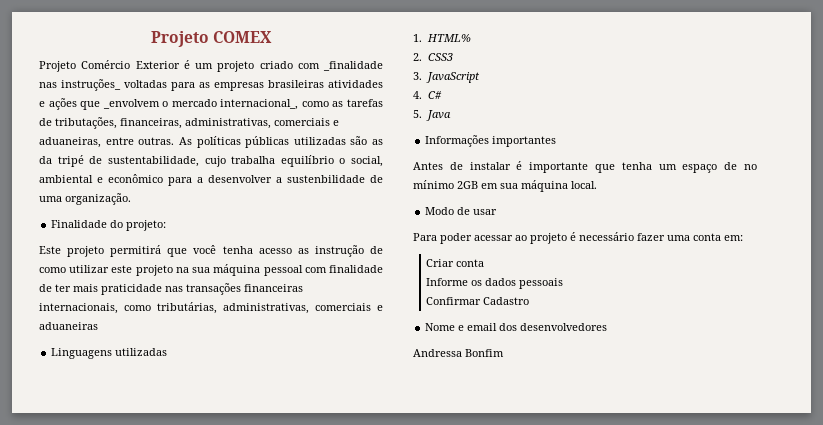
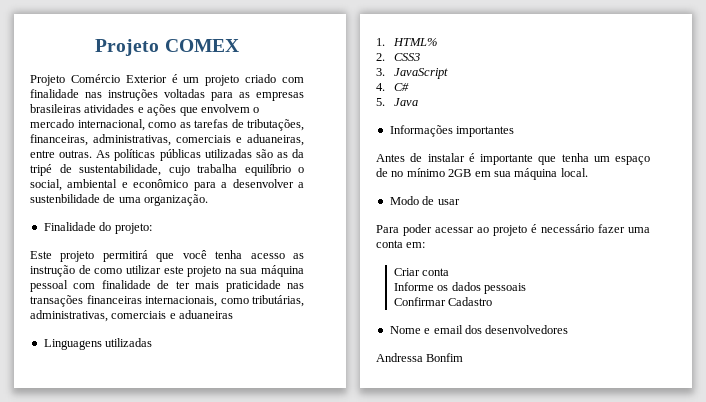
- Projeto Comércio Exterior é um projeto criado com _finalidade nas instruções_ voltadas para as empresas brasileiras atividades e ações que _envolvem o mercado internacional_, como as tarefas de tributações, financeiras, administrativas, comerciais e aduaneiras, entre outras.
+ Projeto Comércio Exterior é um projeto criado com finalidade nas instruções voltadas para as empresas brasileiras atividades e ações que envolvem o mercado internacional, como as tarefas de tributações, financeiras, administrativas, comerciais e aduaneiras, entre outras.

